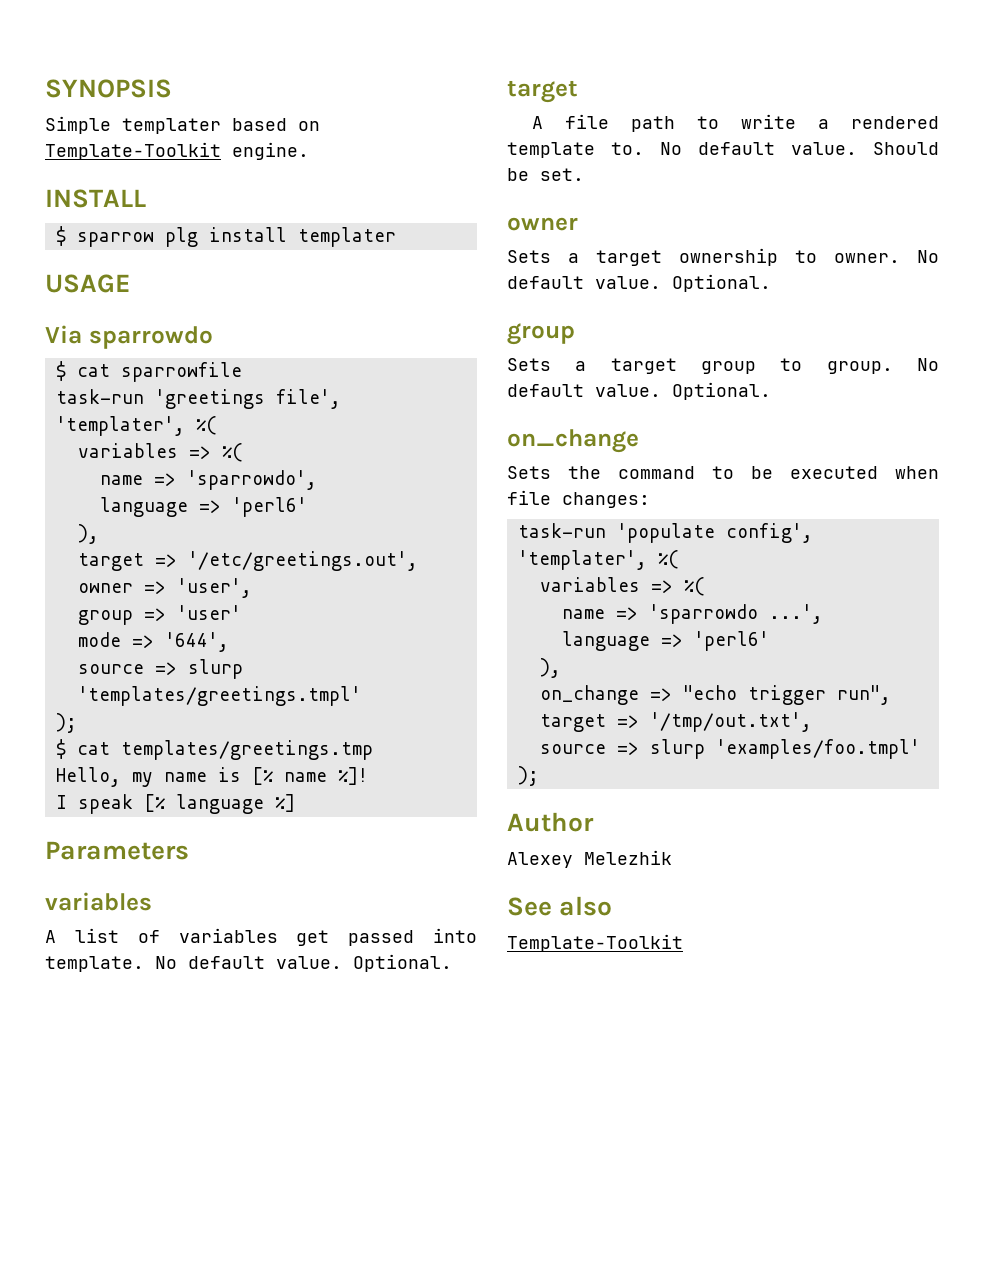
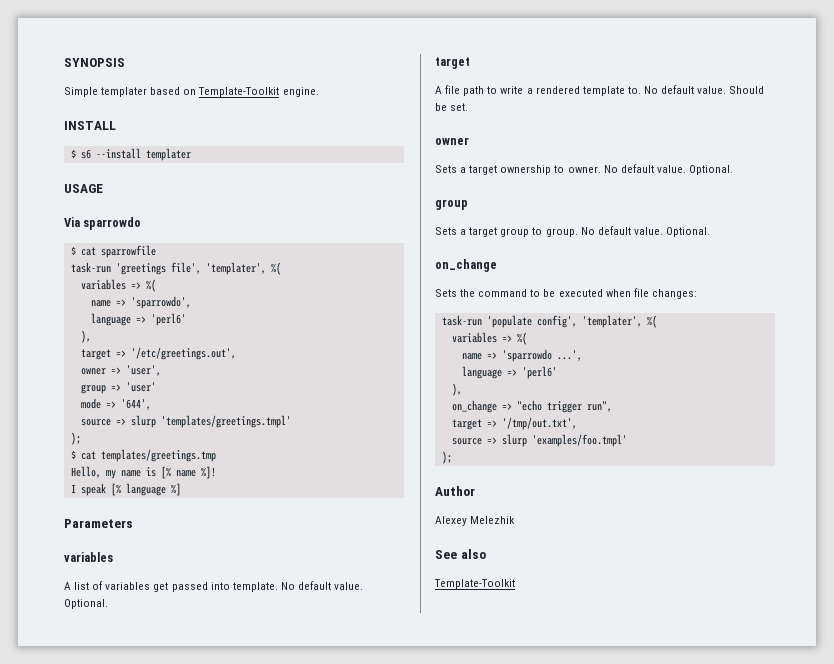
- $ sparrow plg install templater
+ $ s6 --install templater

